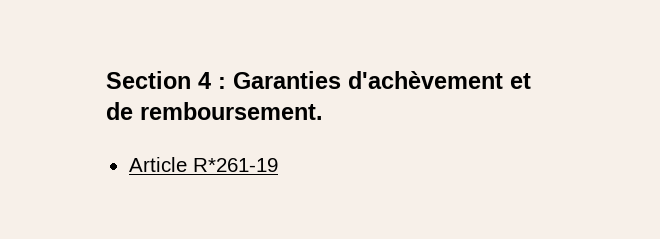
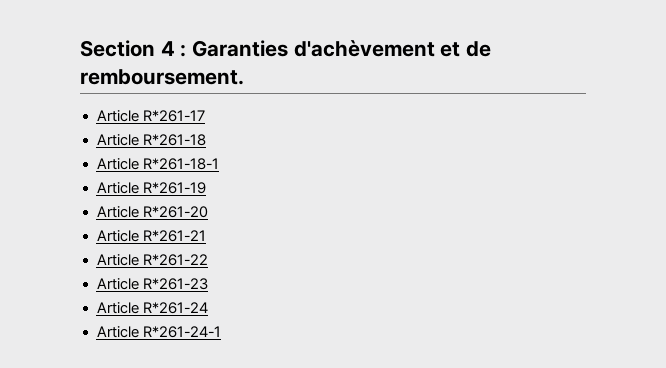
+ Article R*261-17
+ Article R*261-18
+ Article R*261-18-1
  Article R*261-19
+ Article R*261-20
+ Article R*261-21
+ Article R*261-22
+ Article R*261-23
+ Article R*261-24
+ Article R*261-24-1

